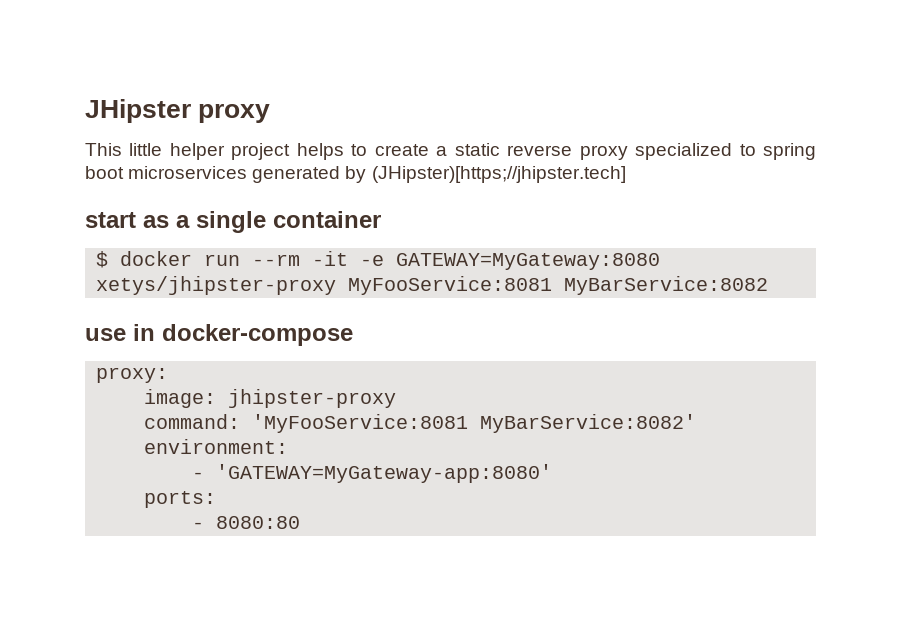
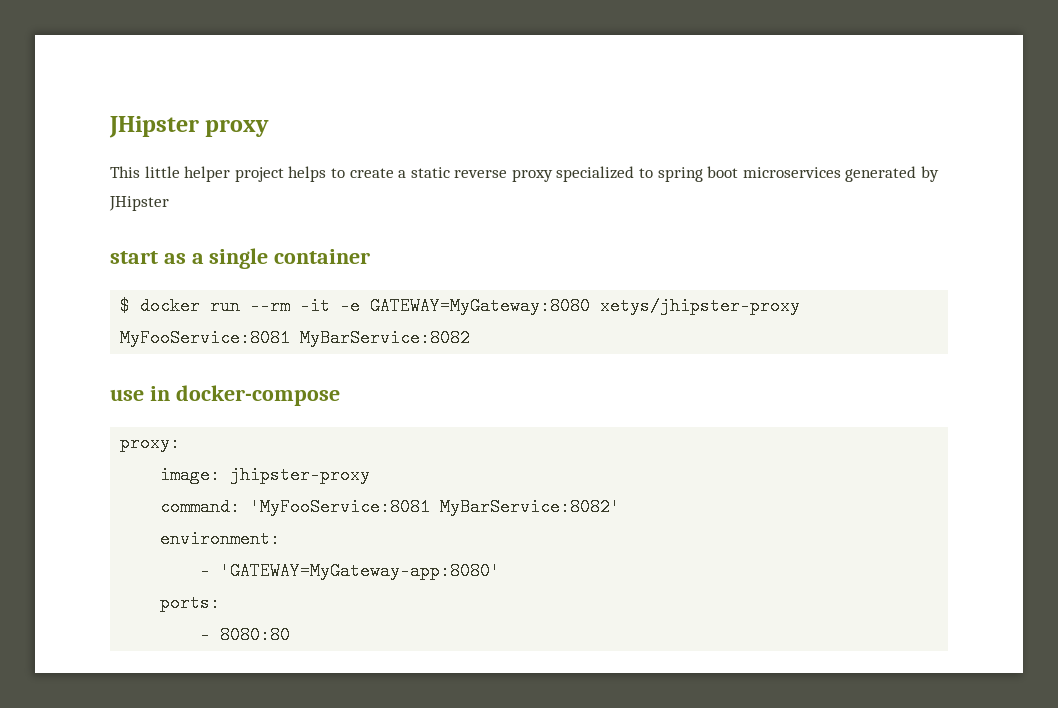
- This little helper project helps to create a static reverse proxy specialized to spring boot microservices generated by (JHipster)[https;//jhipster.tech]
+ This little helper project helps to create a static reverse proxy specialized to spring boot microservices generated by JHipster

